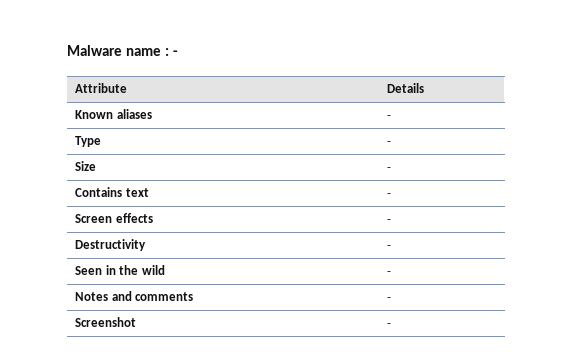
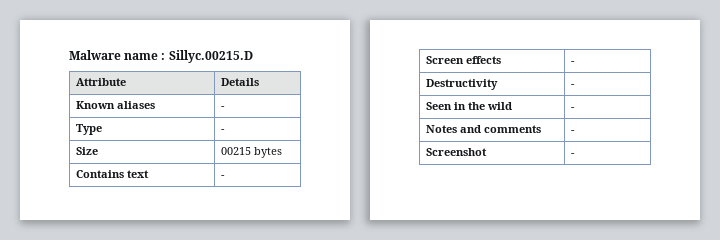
- Malware name : -
+ Malware name : Sillyc.00215.D
- Size | -
+ Size | 00215 bytes

